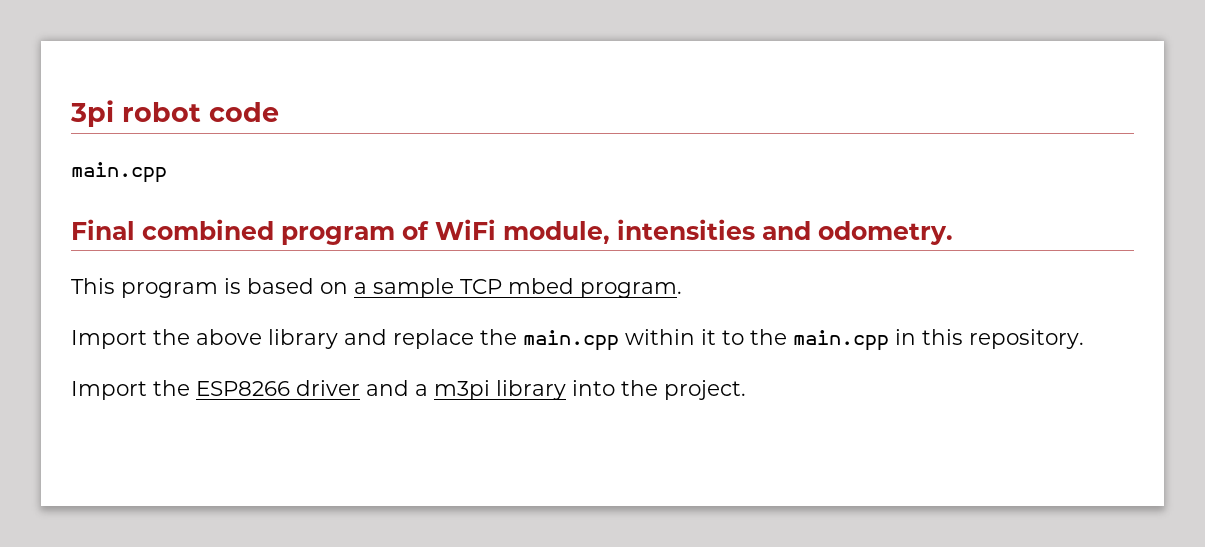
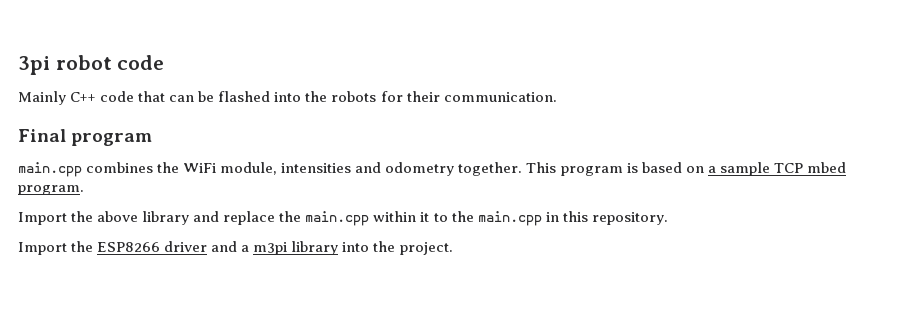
  3pi robot code
- main.cpp
+ Mainly C++ code that can be flashed into the robots for their communication.
- Final combined program of WiFi module, intensities and odometry.
- This program is based on a sample TCP mbed program.
+ Final program
+ main.cpp combines the WiFi module, intensities and odometry together. This program is based on a sample TCP mbed program.

